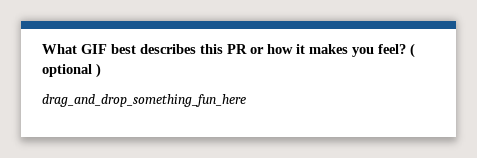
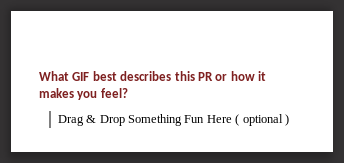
- What GIF best describes this PR or how it makes you feel? ( optional )
+ What GIF best describes this PR or how it makes you feel?
+ Drag & Drop Something Fun Here ( optional )
- drag_and_drop_something_fun_here

